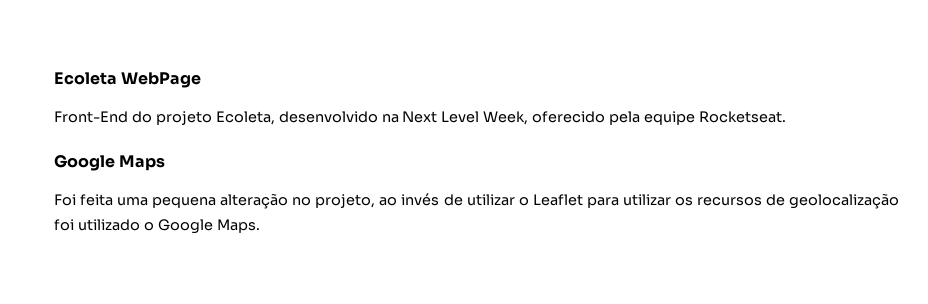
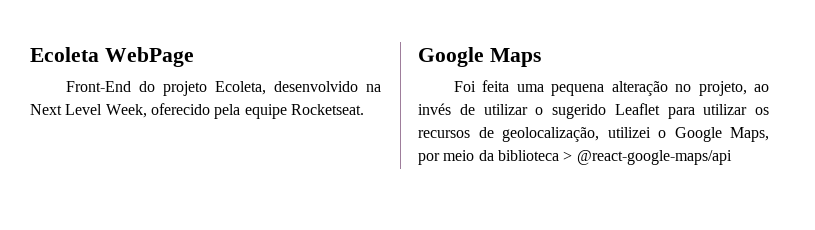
- Foi feita uma pequena alteração no projeto, ao invés de utilizar o Leaflet para utilizar os recursos de geolocalização foi utilizado o Google Maps.
+ Foi feita uma pequena alteração no projeto, ao invés de utilizar o sugerido Leaflet para utilizar os recursos de geolocalização, utilizei o Google Maps, por meio da biblioteca > @react-google-maps/api

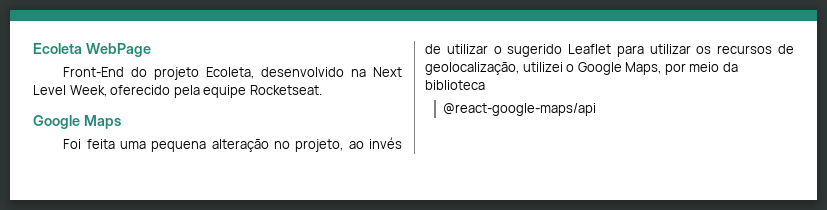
- Foi feita uma pequena alteração no projeto, ao invés de utilizar o sugerido Leaflet para utilizar os recursos de geolocalização, utilizei o Google Maps, por meio da biblioteca > @react-google-maps/api
+ Foi feita uma pequena alteração no projeto, ao invés de utilizar o sugerido Leaflet para utilizar os recursos de geolocalização, utilizei o Google Maps, por meio da biblioteca
+ @react-google-maps/api

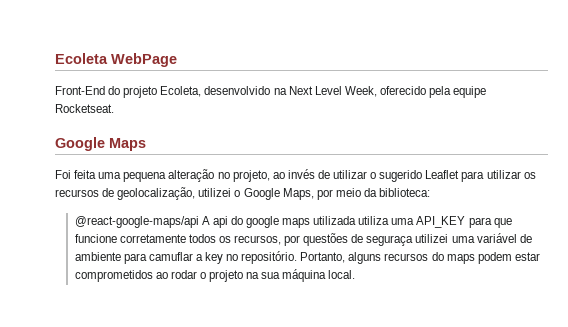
- Foi feita uma pequena alteração no projeto, ao invés de utilizar o sugerido Leaflet para utilizar os recursos de geolocalização, utilizei o Google Maps, por meio da biblioteca
+ Foi feita uma pequena alteração no projeto, ao invés de utilizar o sugerido Leaflet para utilizar os recursos de geolocalização, utilizei o Google Maps, por meio da biblioteca:
- @react-google-maps/api
+ @react-google-maps/api A api do google maps utilizada utiliza uma API_KEY para que funcione corretamente todos os recursos, por questões de seguraça utilizei uma variável de ambiente para camuflar a key no repositório. Portanto, alguns recursos do maps podem estar comprometidos ao rodar o projeto na sua máquina local.

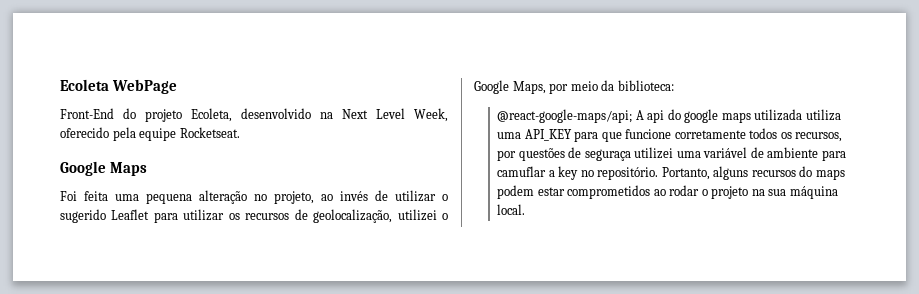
- @react-google-maps/api A api do google maps utilizada utiliza uma API_KEY para que funcione corretamente todos os recursos, por questões de seguraça utilizei uma variável de ambiente para camuflar a key no repositório.
+ @react-google-maps/api; A api do google maps utilizada utiliza uma API_KEY para que funcione corretamente todos os recursos, por questões de seguraça utilizei uma variável de ambiente para camuflar a key no repositório.

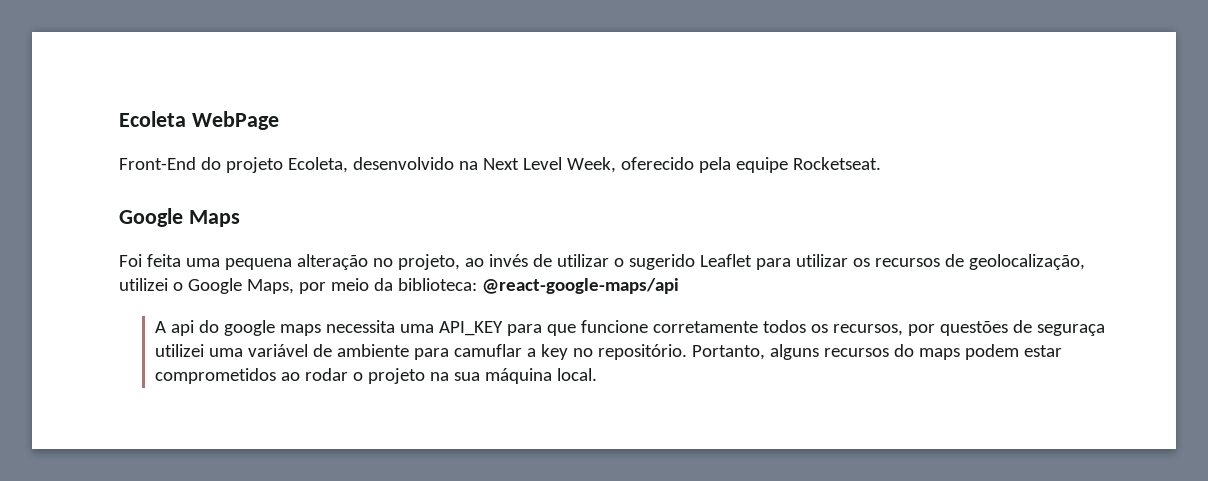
- Foi feita uma pequena alteração no projeto, ao invés de utilizar o sugerido Leaflet para utilizar os recursos de geolocalização, utilizei o Google Maps, por meio da biblioteca:
- @react-google-maps/api; A api do google maps utilizada utiliza uma API_KEY para que funcione corretamente todos os recursos, por questões de seguraça utilizei uma variável de ambiente para camuflar a key no repositório.
+ Foi feita uma pequena alteração no projeto, ao invés de utilizar o sugerido Leaflet para utilizar os recursos de geolocalização, utilizei o Google Maps, por meio da biblioteca: @react-google-maps/api
+ A api do google maps necessita uma API_KEY para que funcione corretamente todos os recursos, por questões de seguraça utilizei uma variável de ambiente para camuflar a key no repositório.

